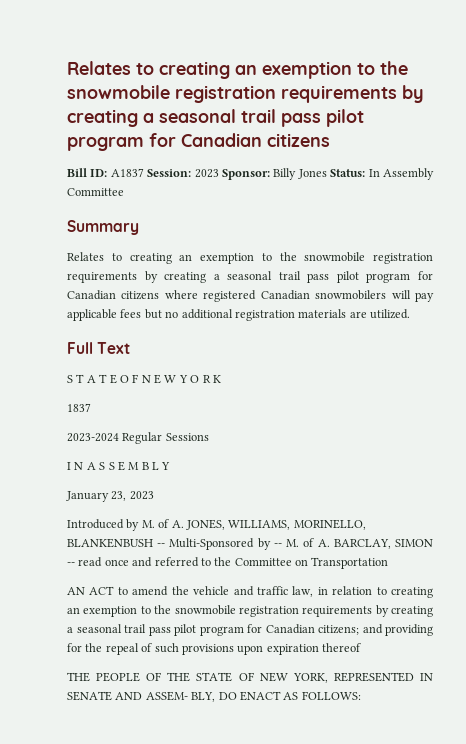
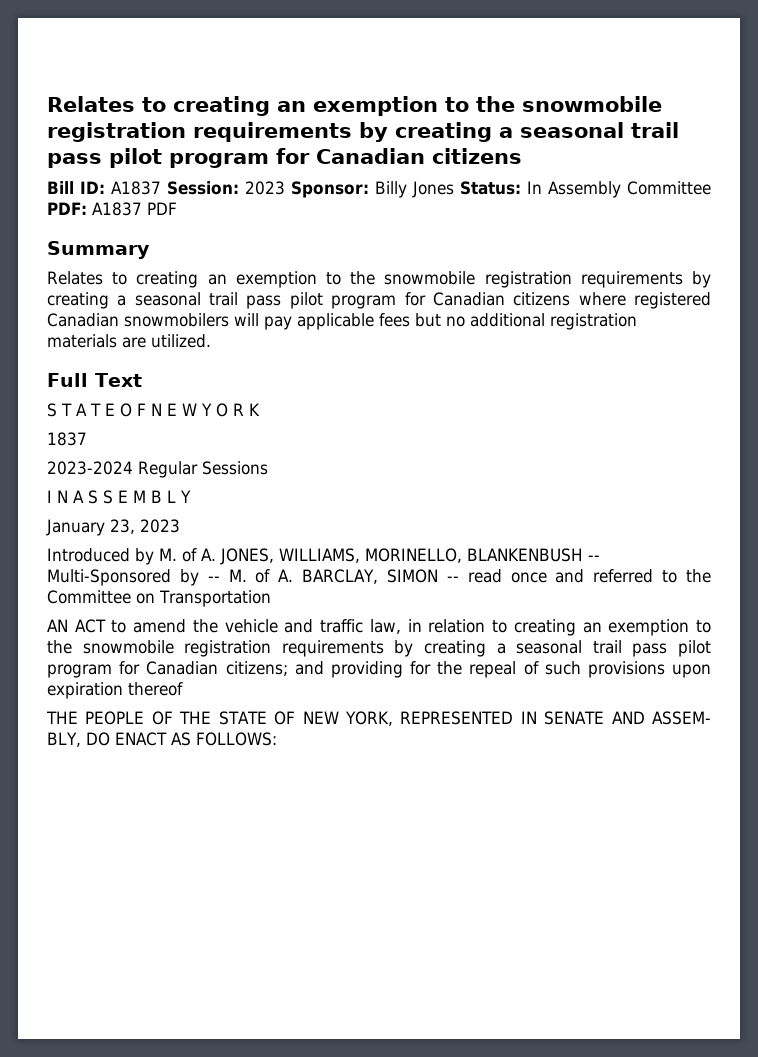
- Bill ID: A1837 Session: 2023 Sponsor: Billy Jones Status: In Assembly Committee
+ Bill ID: A1837 Session: 2023 Sponsor: Billy Jones Status: In Assembly Committee PDF: A1837 PDF

